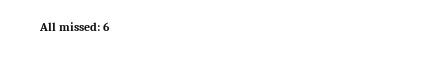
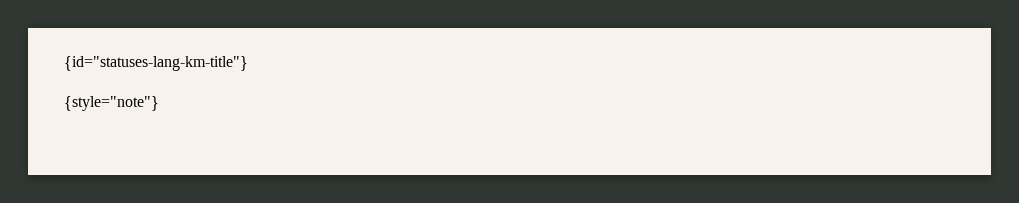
- All missed: 6
+ {id="statuses-lang-km-title"}
+ {style="note"}

